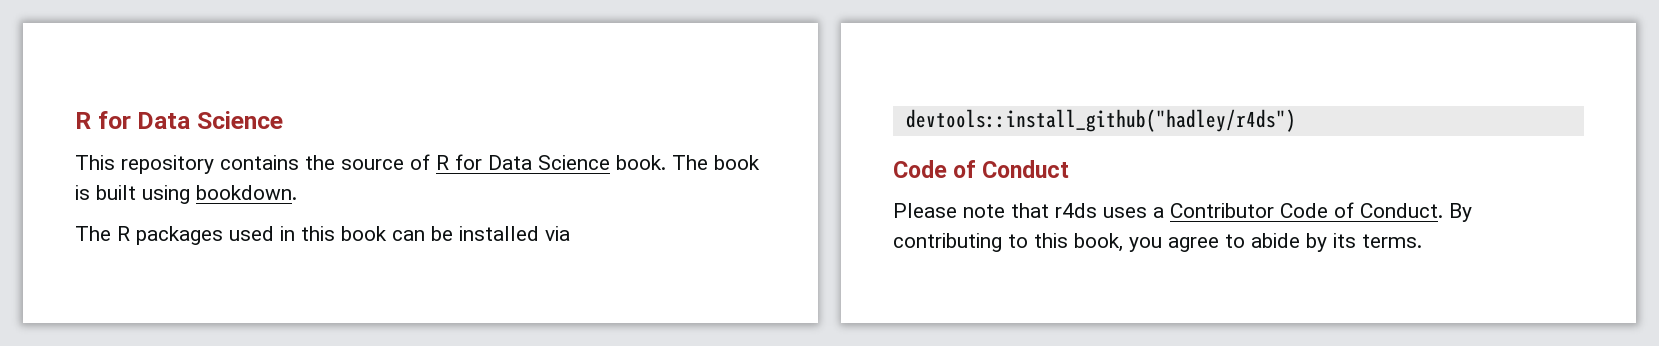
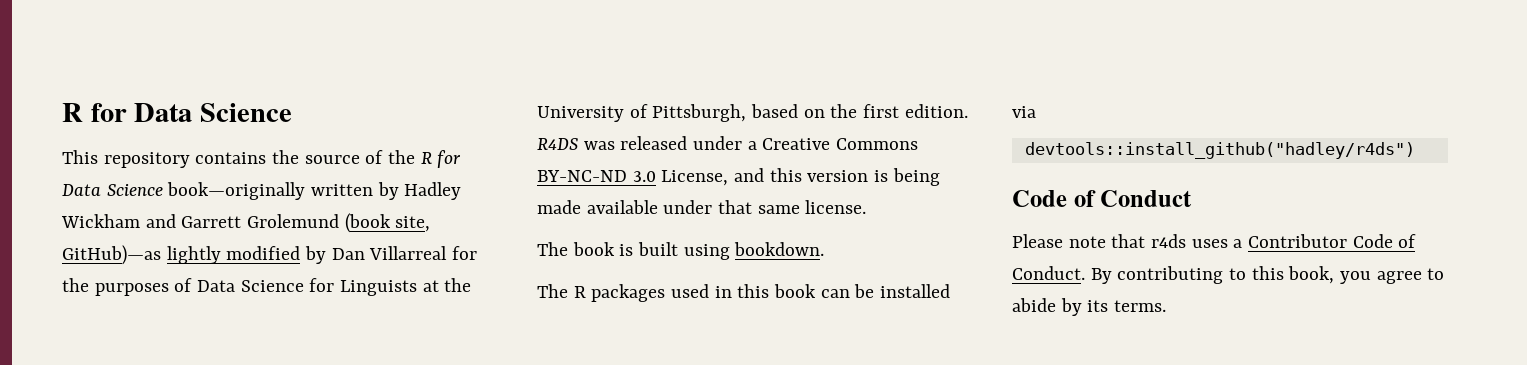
- This repository contains the source of R for Data Science book. The book is built using bookdown.
+ This repository contains the source of the R for Data Science book—originally written by Hadley Wickham and Garrett Grolemund (book site, GitHub)—as lightly modified by Dan Villarreal for the purposes of Data Science for Linguists at the University of Pittsburgh, based on the first edition. R4DS was released under a Creative Commons BY-NC-ND 3.0 License, and this version is being made available under that same license.
+ The book is built using bookdown.

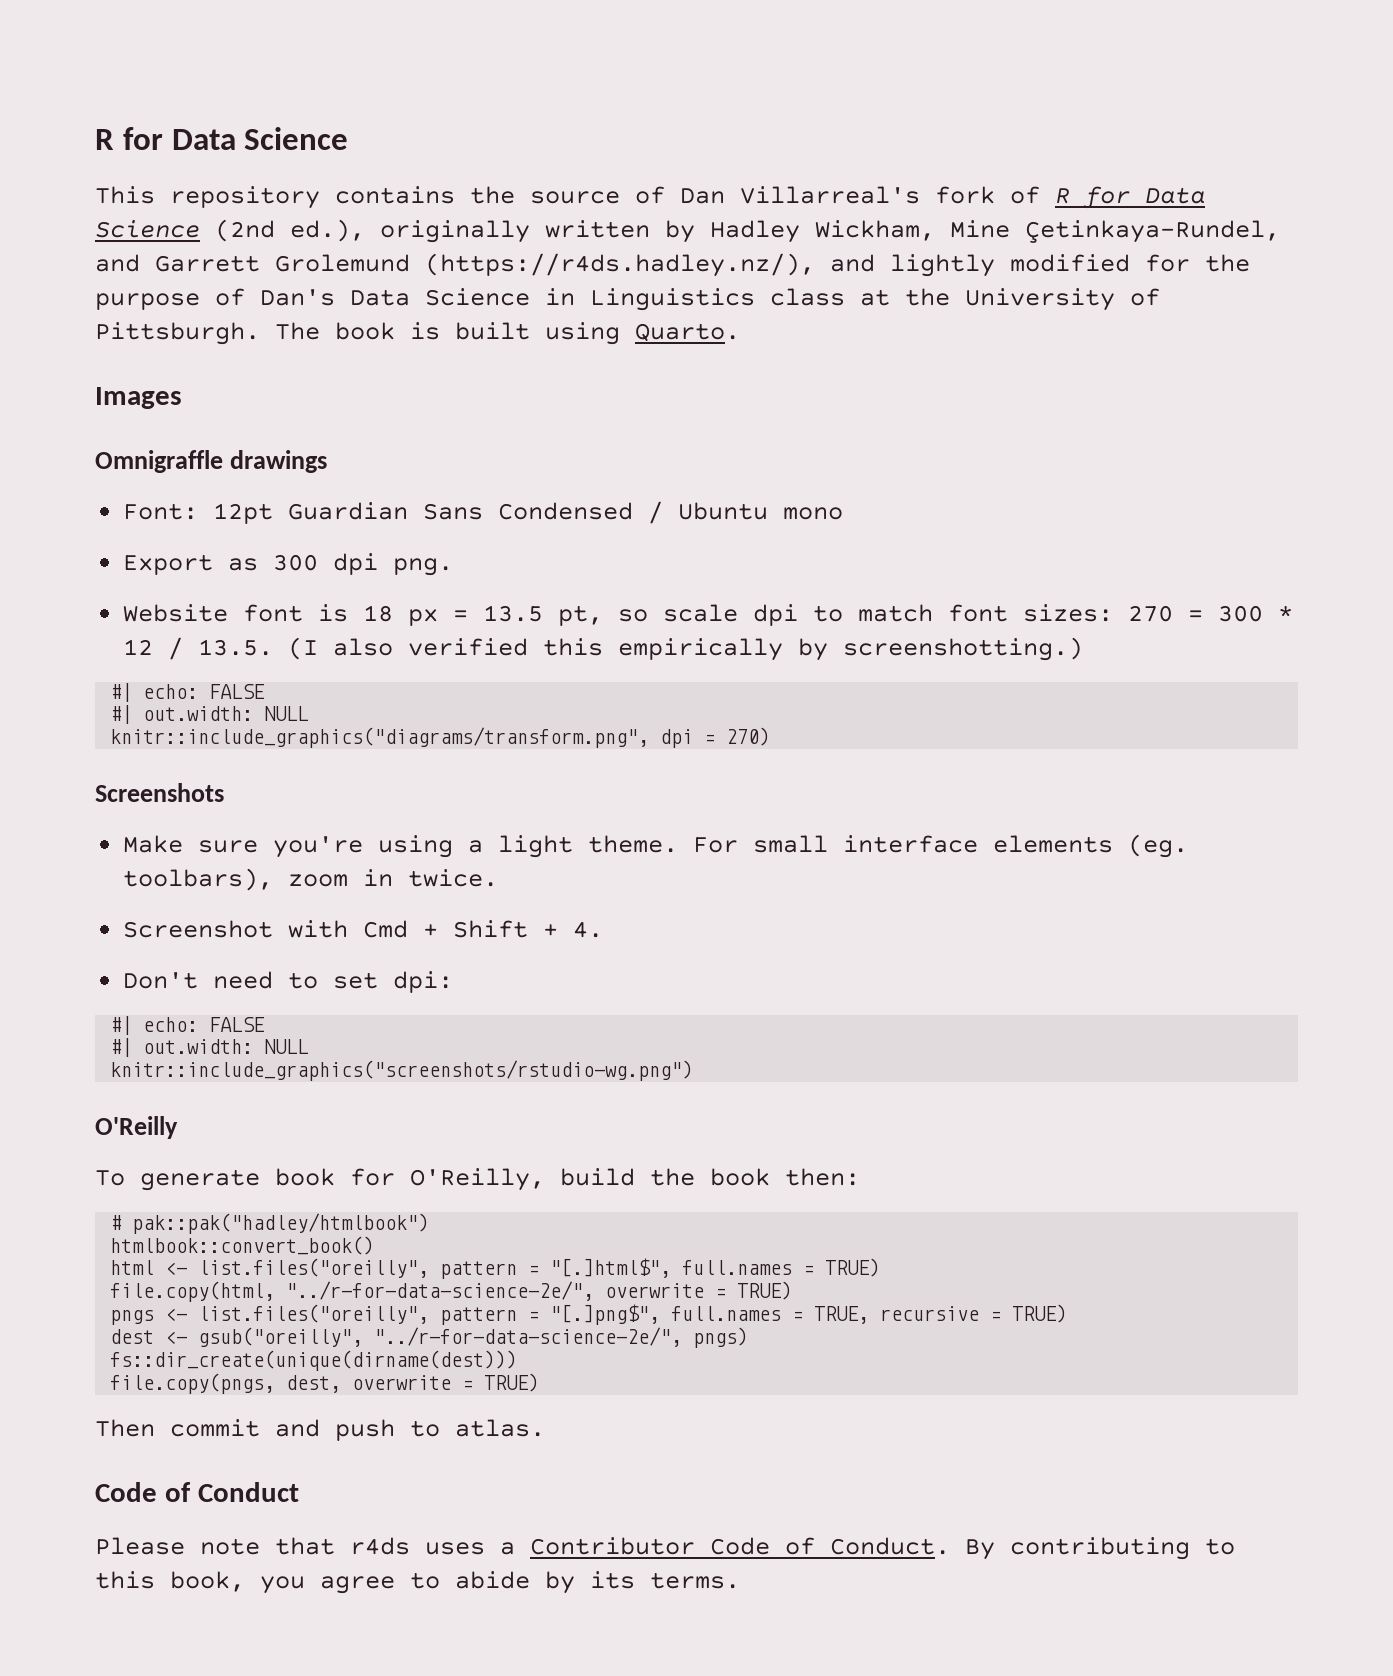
- This repository contains the source of the R for Data Science book—originally written by Hadley Wickham and Garrett Grolemund (book site, GitHub)—as lightly modified by Dan Villarreal for the purposes of Data Science for Linguists at the University of Pittsburgh, based on the first edition. R4DS was released under a Creative Commons BY-NC-ND 3.0 License, and this version is being made available under that same license.
- The book is built using bookdown.
- The R packages used in this book can be installed via
- devtools::install_github("hadley/r4ds")
+ This repository contains the source of Dan Villarreal's fork of R for Data Science (2nd ed.), originally written by Hadley Wickham, Mine Çetinkaya-Rundel, and Garrett Grolemund (https://r4ds.hadley.nz/), and lightly modified for the purpose of Dan's Data Science in Linguistics class at the University of Pittsburgh. The book is built using Quarto.
+ Images
+ Omnigraffle drawings
+ Font: 12pt Guardian Sans Condensed / Ubuntu mono
+ Export as 300 dpi png.
+ Website font is 18 px = 13.5 pt, so scale dpi to match font sizes: 270 = 300 * 12 / 13.5. (I also verified this empirically by screenshotting.)
+ #| echo: FALSE
+ #| out.width: NULL
+ knitr::include_graphics("diagrams/transform.png", dpi = 270)
+ Screenshots
+ Make sure you're using a light theme. For small interface elements (eg. toolbars), zoom in twice.
+ Screenshot with Cmd + Shift + 4.
+ Don't need to set dpi:
+ #| echo: FALSE
+ #| out.width: NULL
+ knitr::include_graphics("screenshots/rstudio-wg.png")
+ O'Reilly
+ To generate book for O'Reilly, build the book then:
+ # pak::pak("hadley/htmlbook")
+ htmlbook::convert_book()
+ html <- list.files("oreilly", pattern = "[.]html$", full.names = TRUE)
+ file.copy(html, "../r-for-data-science-2e/", overwrite = TRUE)
+ pngs <- list.files("oreilly", pattern = "[.]png$", full.names = TRUE, recursive = TRUE)
+ dest <- gsub("oreilly", "../r-for-data-science-2e/", pngs)
+ fs::dir_create(unique(dirname(dest)))
+ file.copy(pngs, dest, overwrite = TRUE)
+ Then commit and push to atlas.

